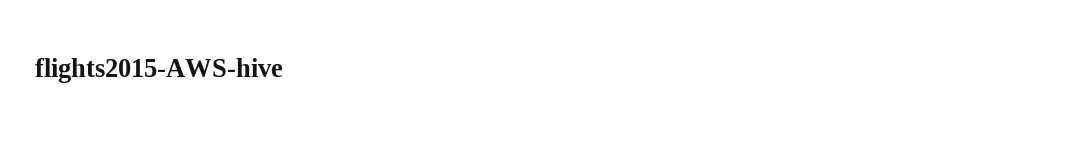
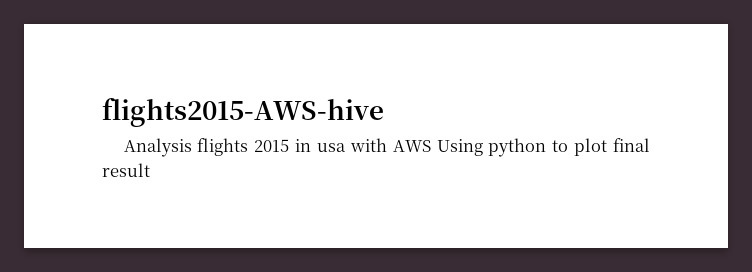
+ Analysis flights 2015 in usa with AWS Using python to plot final result

